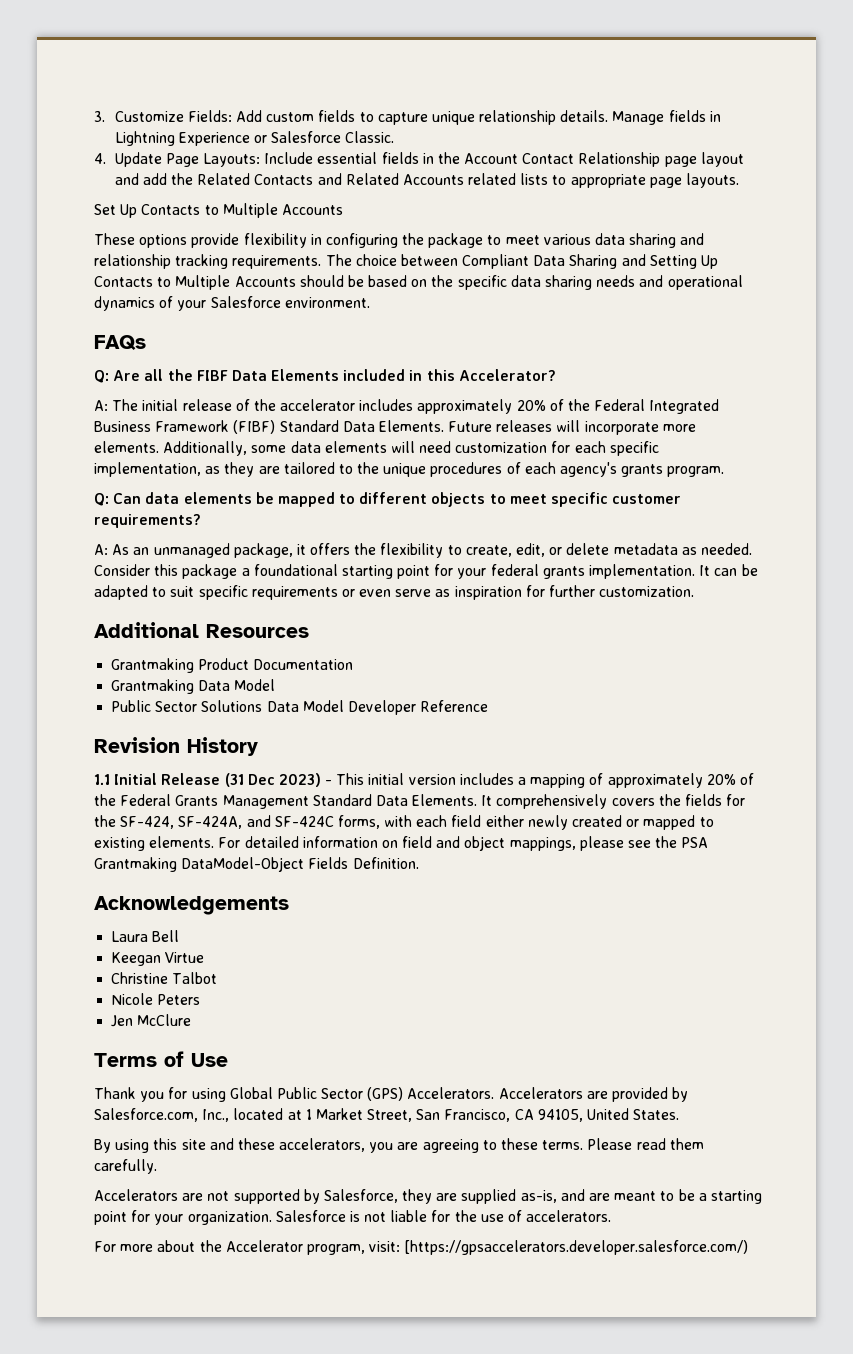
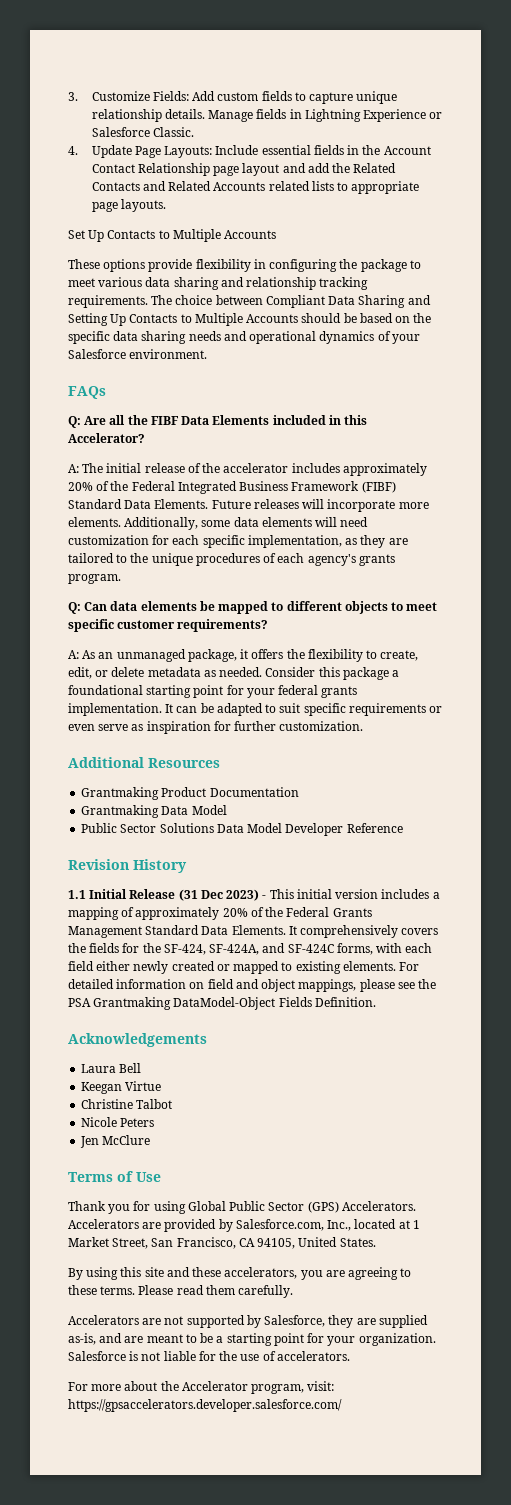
- For more about the Accelerator program, visit: [https://gpsaccelerators.developer.salesforce.com/)
+ For more about the Accelerator program, visit: https://gpsaccelerators.developer.salesforce.com/

